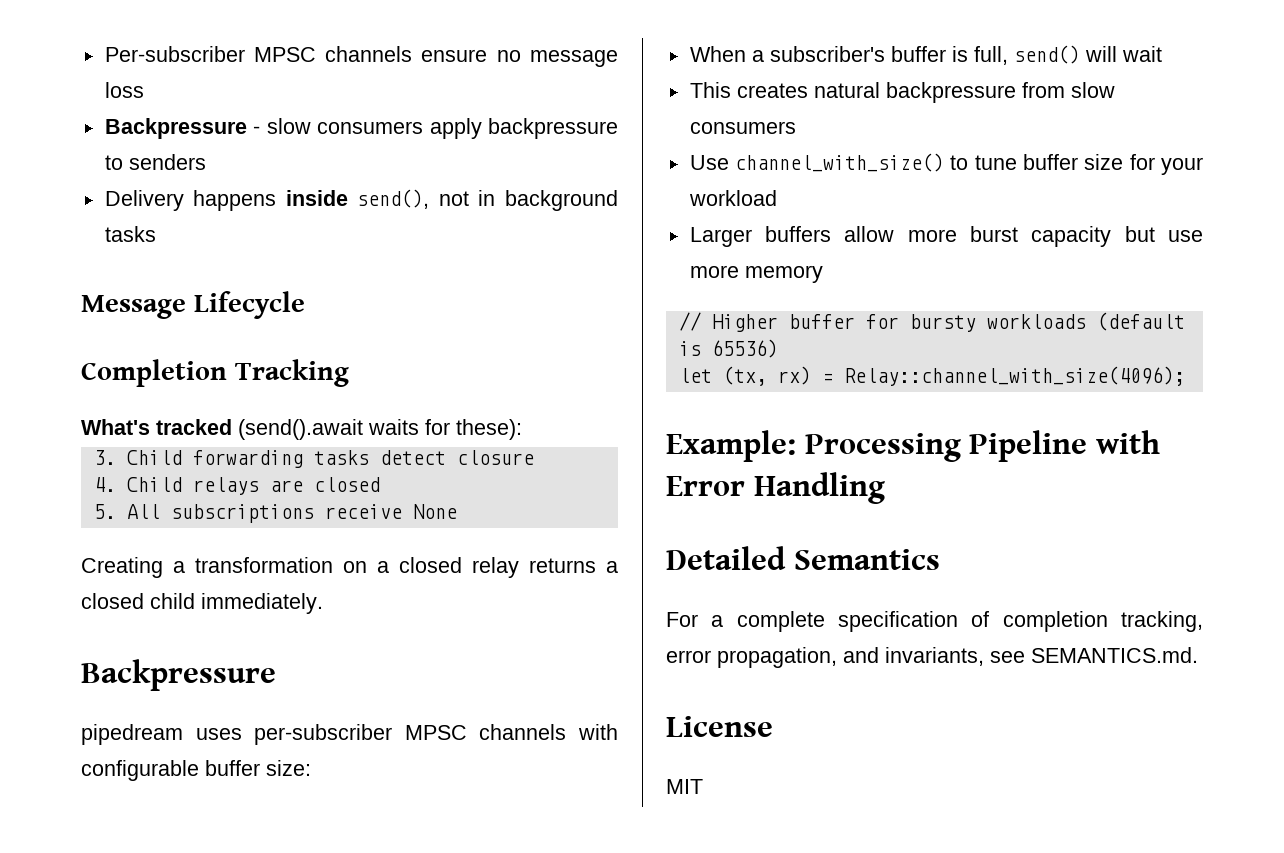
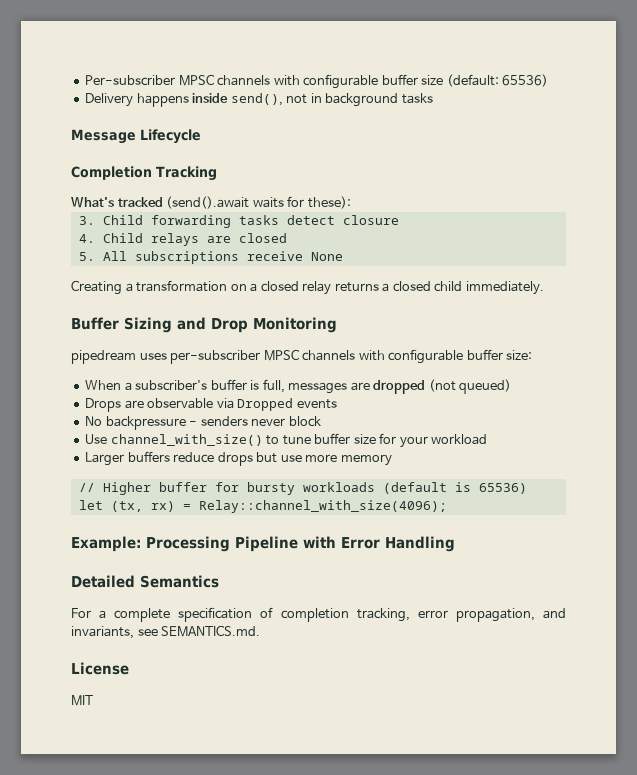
- Per-subscriber MPSC channels ensure no message loss
- Backpressure - slow consumers apply backpressure to senders
+ Per-subscriber MPSC channels with configurable buffer size (default: 65536)
  Creating a transformation on a closed relay returns a closed child immediately.
- Backpressure
+ Buffer Sizing and Drop Monitoring
- When a subscriber's buffer is full, send() will wait
- This creates natural backpressure from slow consumers
+ When a subscriber's buffer is full, messages are dropped (not queued)
+ Drops are observable via Dropped events
+ No backpressure - senders never block
- Larger buffers allow more burst capacity but use more memory
+ Larger buffers reduce drops but use more memory

